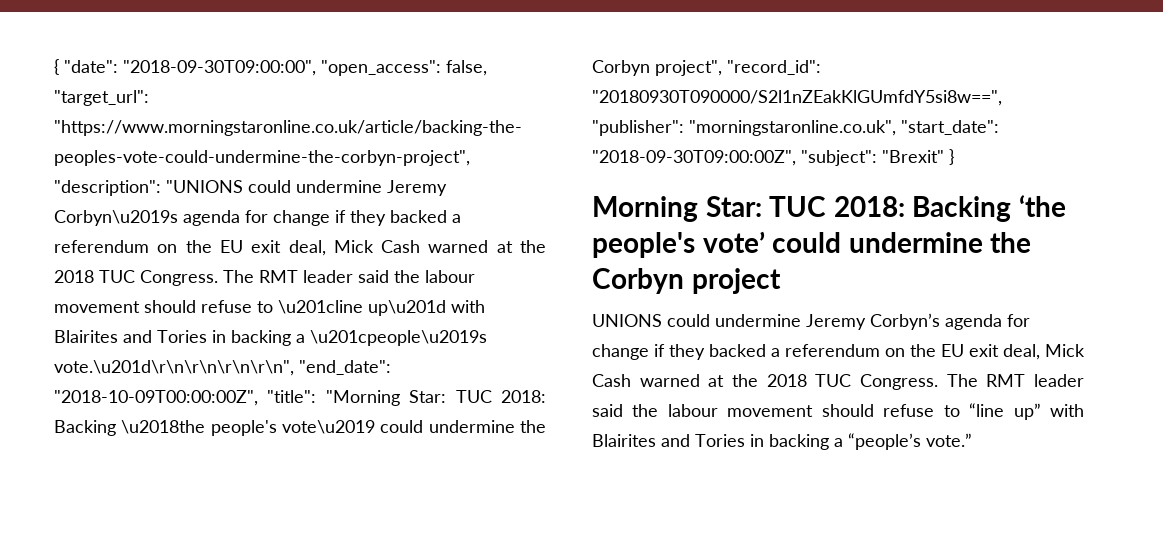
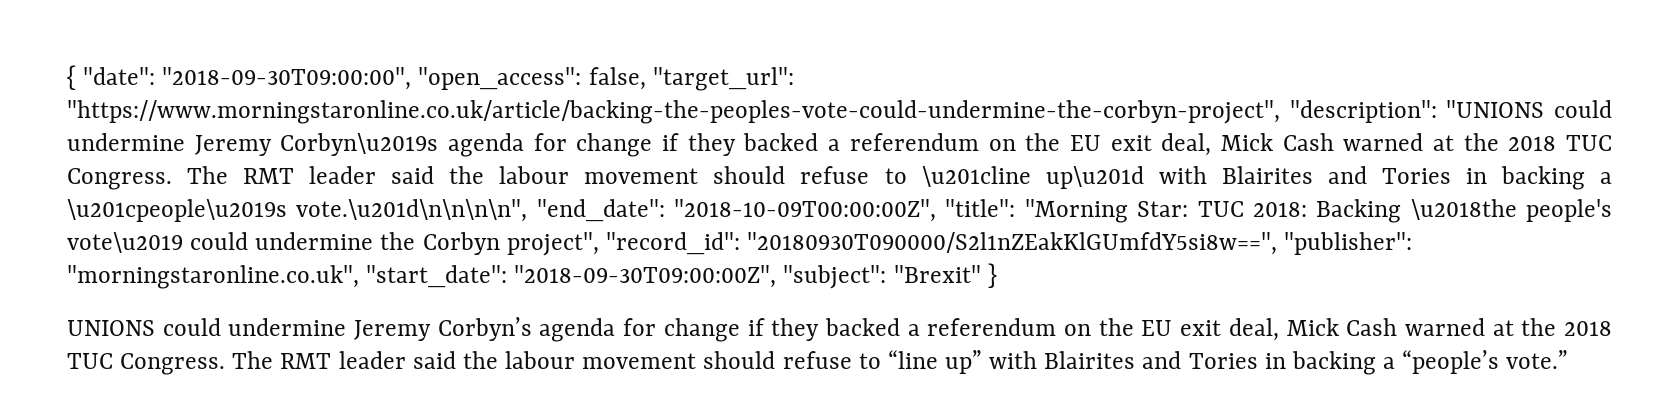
- The RMT leader said the labour movement should refuse to \u201cline up\u201d with Blairites and Tories in backing a \u201cpeople\u2019s vote.\u201d\r\n\r\n\r\n\r\n", "end_date": "2018-10-09T00:00:00Z", "title": "Morning Star: TUC 2018: Backing \u2018the people's vote\u2019 could undermine the Corbyn project", "record_id": "20180930T090000/S2l1nZEakKlGUmfdY5si8w==", "publisher": "morningstaronline.co.uk", "start_date": "2018-09-30T09:00:00Z", "subject": "Brexit" }
+ The RMT leader said the labour movement should refuse to \u201cline up\u201d with Blairites and Tories in backing a \u201cpeople\u2019s vote.\u201d\n\n\n\n", "end_date": "2018-10-09T00:00:00Z", "title": "Morning Star: TUC 2018: Backing \u2018the people's vote\u2019 could undermine the Corbyn project", "record_id": "20180930T090000/S2l1nZEakKlGUmfdY5si8w==", "publisher": "morningstaronline.co.uk", "start_date": "2018-09-30T09:00:00Z", "subject": "Brexit" }
- Morning Star: TUC 2018: Backing ‘the people's vote’ could undermine the Corbyn project

